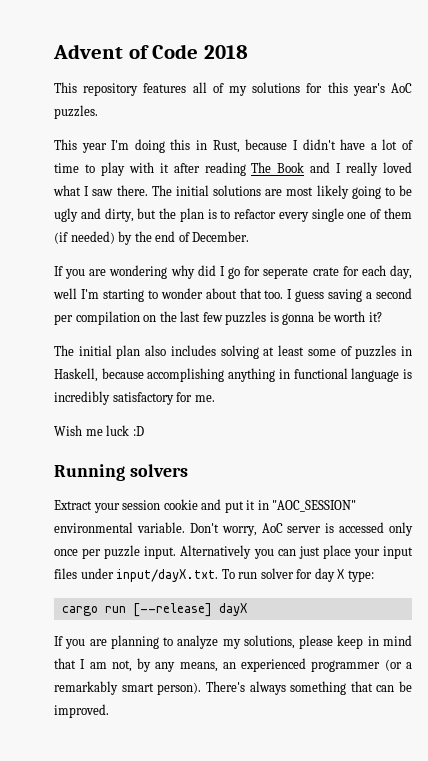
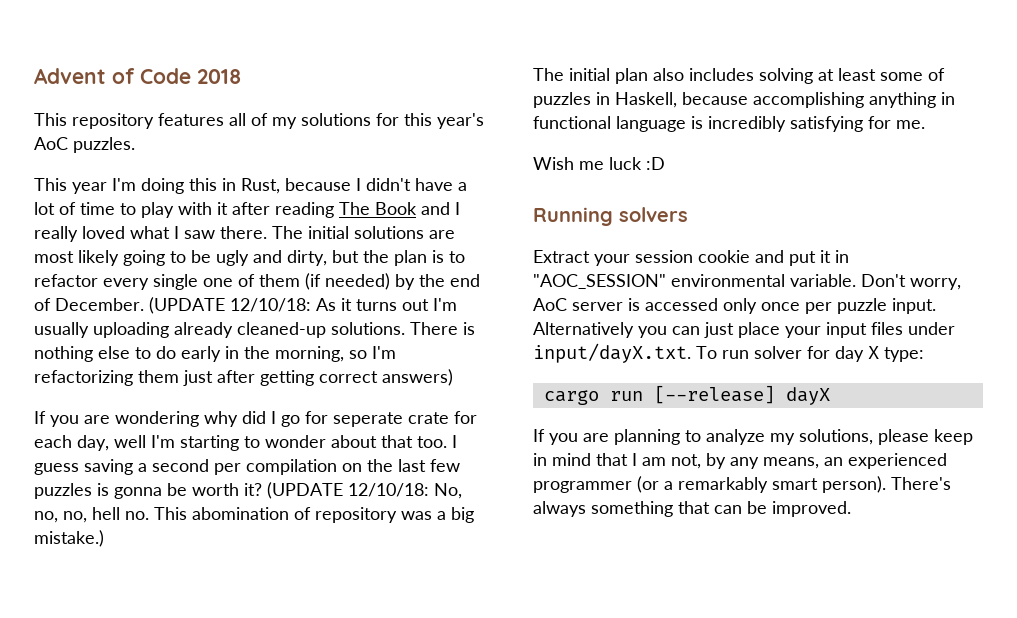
+ (UPDATE 12/10/18: As it turns out I'm usually uploading already cleaned-up solutions. There is nothing else to do early in the morning, so I'm refactorizing them just after getting correct answers)
+ (UPDATE 12/10/18: No, no, no, hell no. This abomination of repository was a big mistake.)
- The initial plan also includes solving at least some of puzzles in Haskell, because accomplishing anything in functional language is incredibly satisfactory for me.
+ The initial plan also includes solving at least some of puzzles in Haskell, because accomplishing anything in functional language is incredibly satisfying for me.

